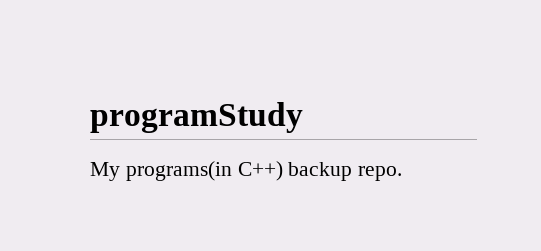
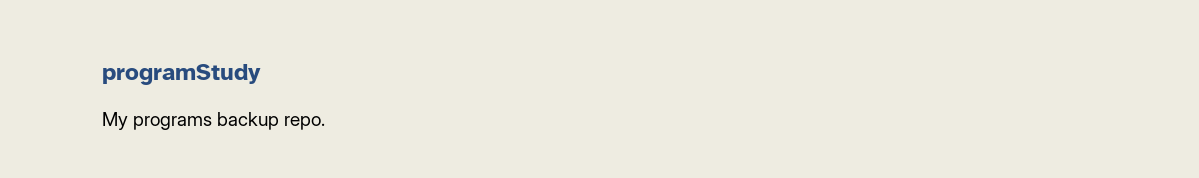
- My programs(in C++) backup repo.
+ My programs backup repo.

